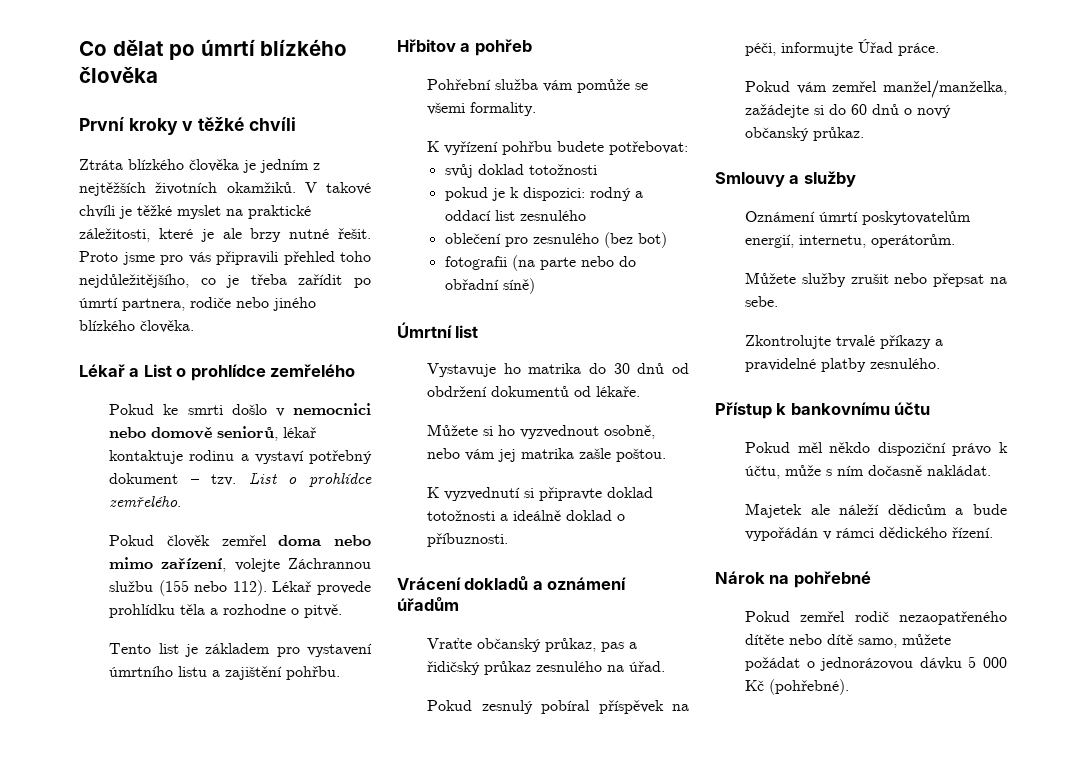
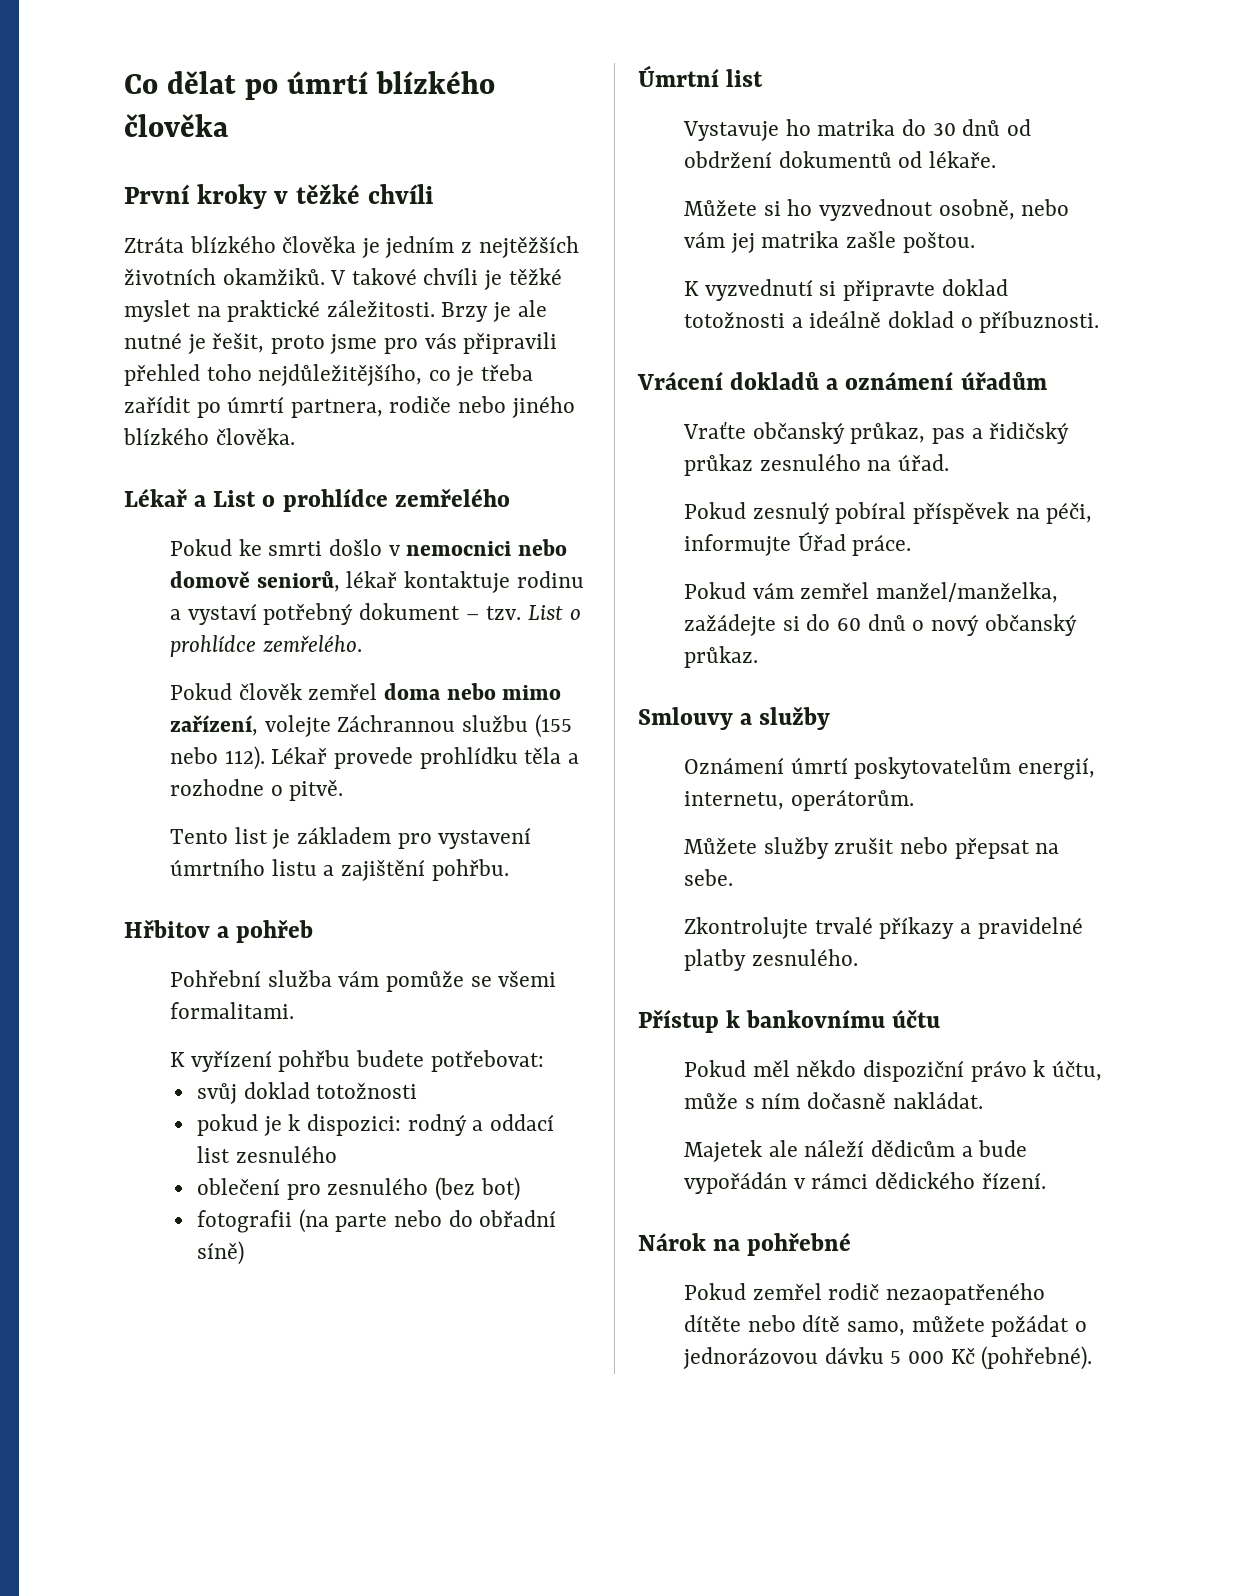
- V takové chvíli je těžké myslet na praktické záležitosti, které je ale brzy nutné řešit. Proto jsme pro vás připravili přehled toho nejdůležitějšího, co je třeba zařídit po úmrtí partnera, rodiče nebo jiného blízkého člověka.
+ V takové chvíli je těžké myslet na praktické záležitosti. Brzy je ale nutné je řešit, proto jsme pro vás připravili přehled toho nejdůležitějšího, co je třeba zařídit po úmrtí partnera, rodiče nebo jiného blízkého člověka.
- Pohřební služba vám pomůže se všemi formality.
+ Pohřební služba vám pomůže se všemi formalitami.

